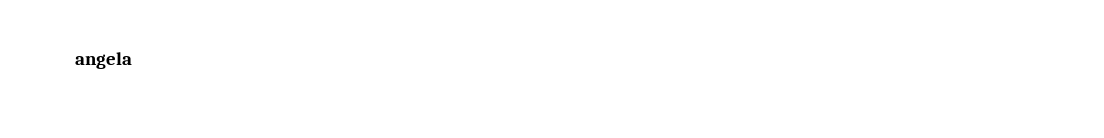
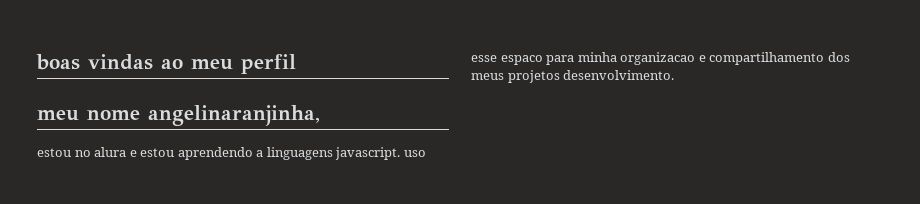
- angela
+ boas vindas ao meu perfil
+ meu nome angelinaranjinha,
+ estou no alura e estou aprendendo a linguagens javascript. uso esse espaco para minha organizacao e compartilhamento dos meus projetos desenvolvimento.

